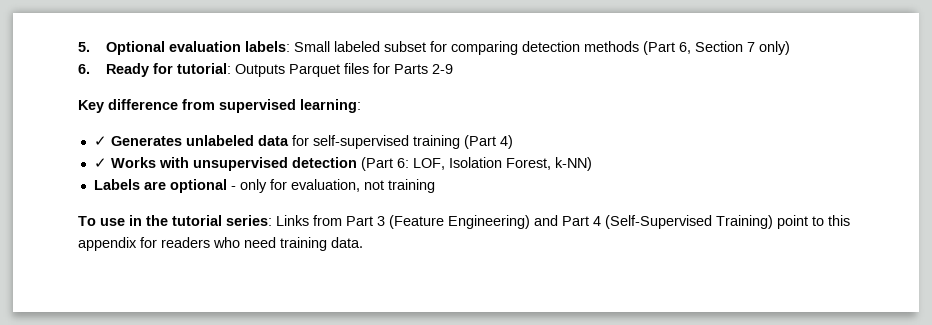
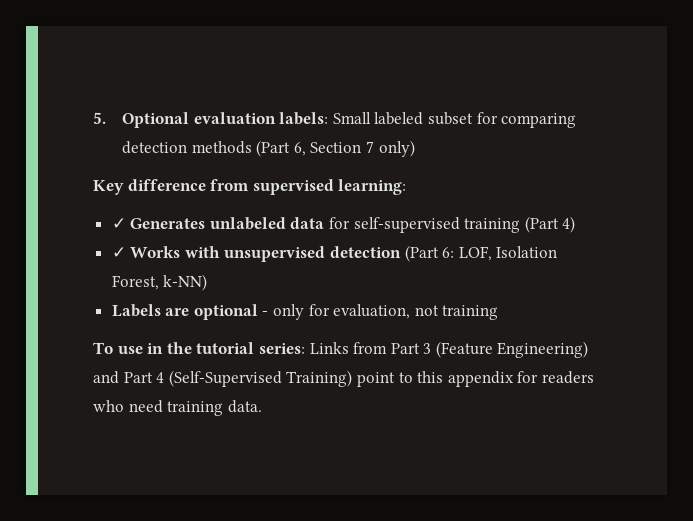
- 6. Ready for tutorial: Outputs Parquet files for Parts 2-9

